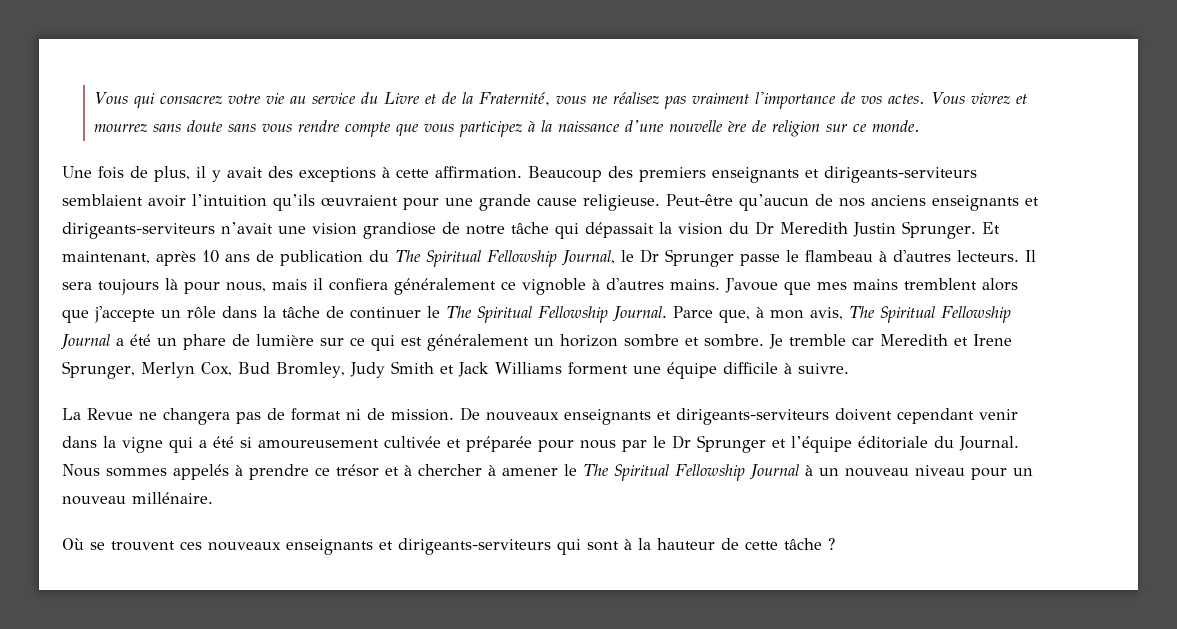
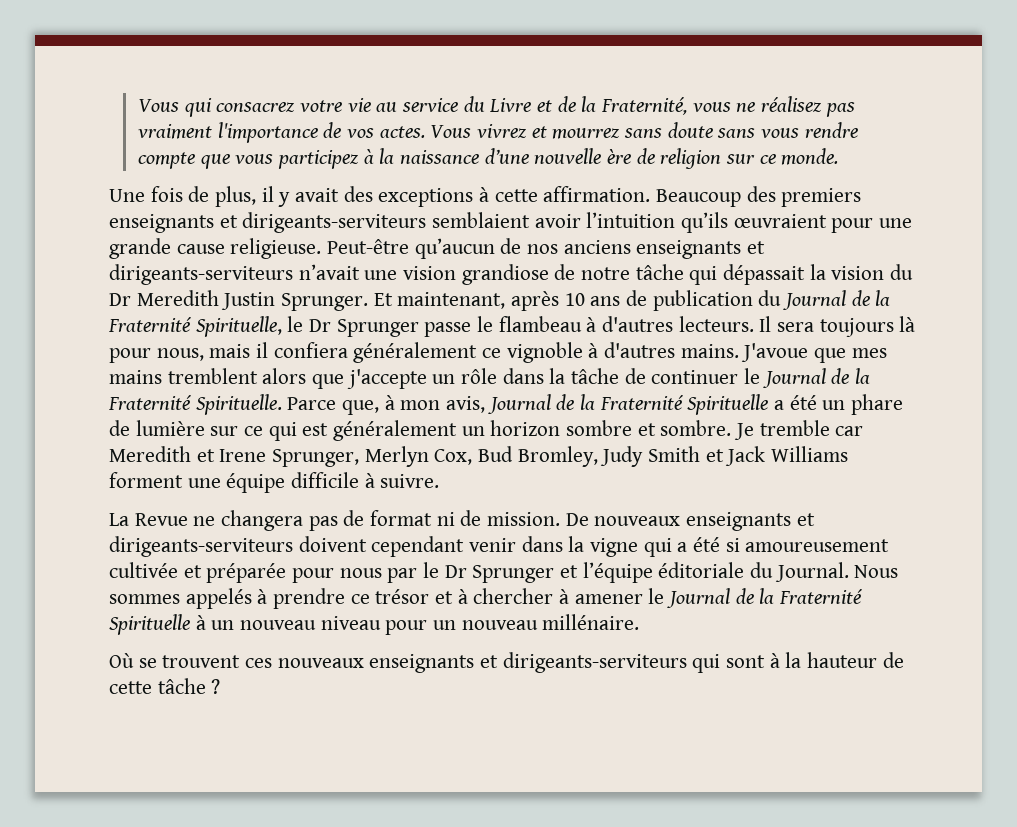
- Et maintenant, après 10 ans de publication du The Spiritual Fellowship Journal, le Dr Sprunger passe le flambeau à d'autres lecteurs.
+ Et maintenant, après 10 ans de publication du Journal de la Fraternité Spirituelle, le Dr Sprunger passe le flambeau à d'autres lecteurs.
- J'avoue que mes mains tremblent alors que j'accepte un rôle dans la tâche de continuer le The Spiritual Fellowship Journal.
+ J'avoue que mes mains tremblent alors que j'accepte un rôle dans la tâche de continuer le Journal de la Fraternité Spirituelle.
- Parce que, à mon avis, The Spiritual Fellowship Journal a été un phare de lumière sur ce qui est généralement un horizon sombre et sombre.
+ Parce que, à mon avis, Journal de la Fraternité Spirituelle a été un phare de lumière sur ce qui est généralement un horizon sombre et sombre.
- Nous sommes appelés à prendre ce trésor et à chercher à amener le The Spiritual Fellowship Journal à un nouveau niveau pour un nouveau millénaire.
+ Nous sommes appelés à prendre ce trésor et à chercher à amener le Journal de la Fraternité Spirituelle à un nouveau niveau pour un nouveau millénaire.

